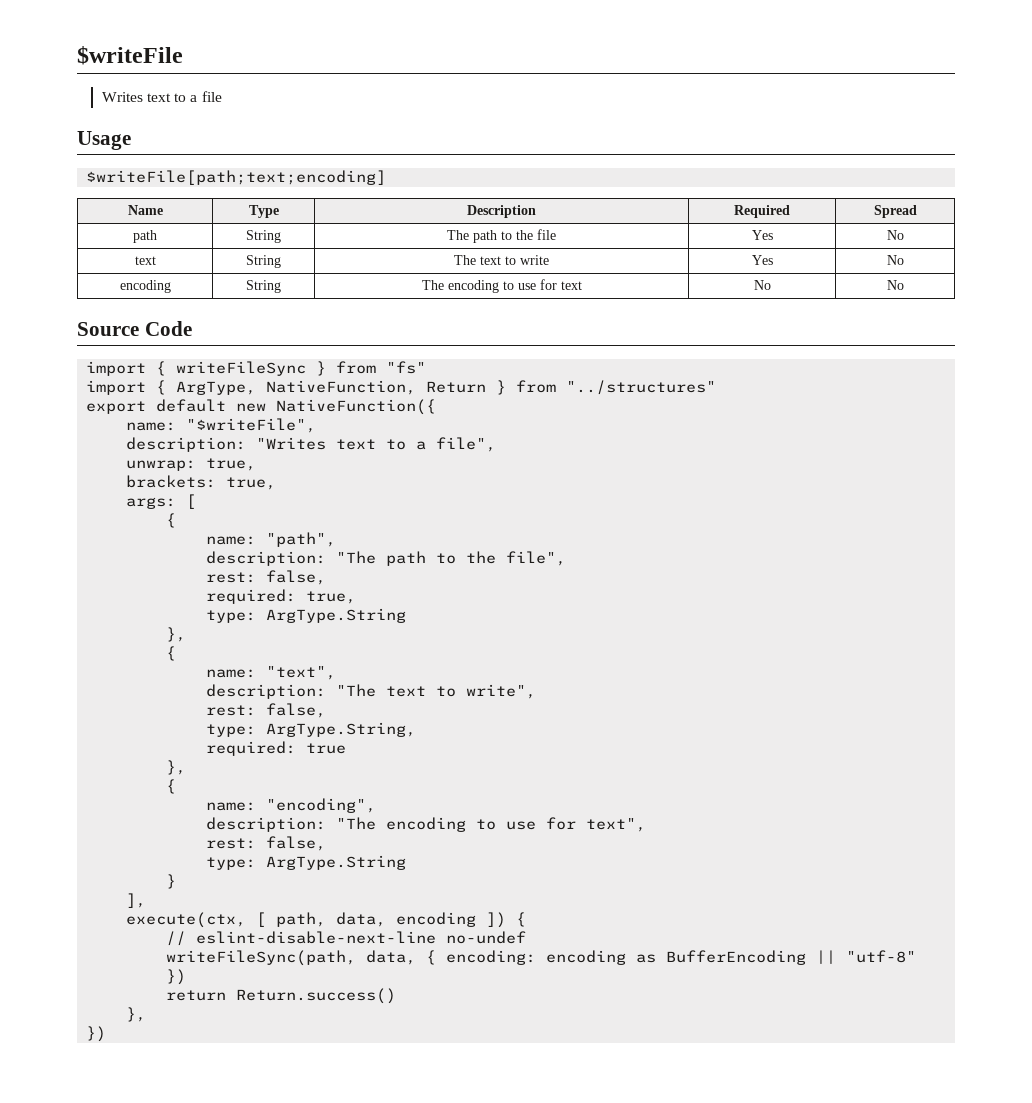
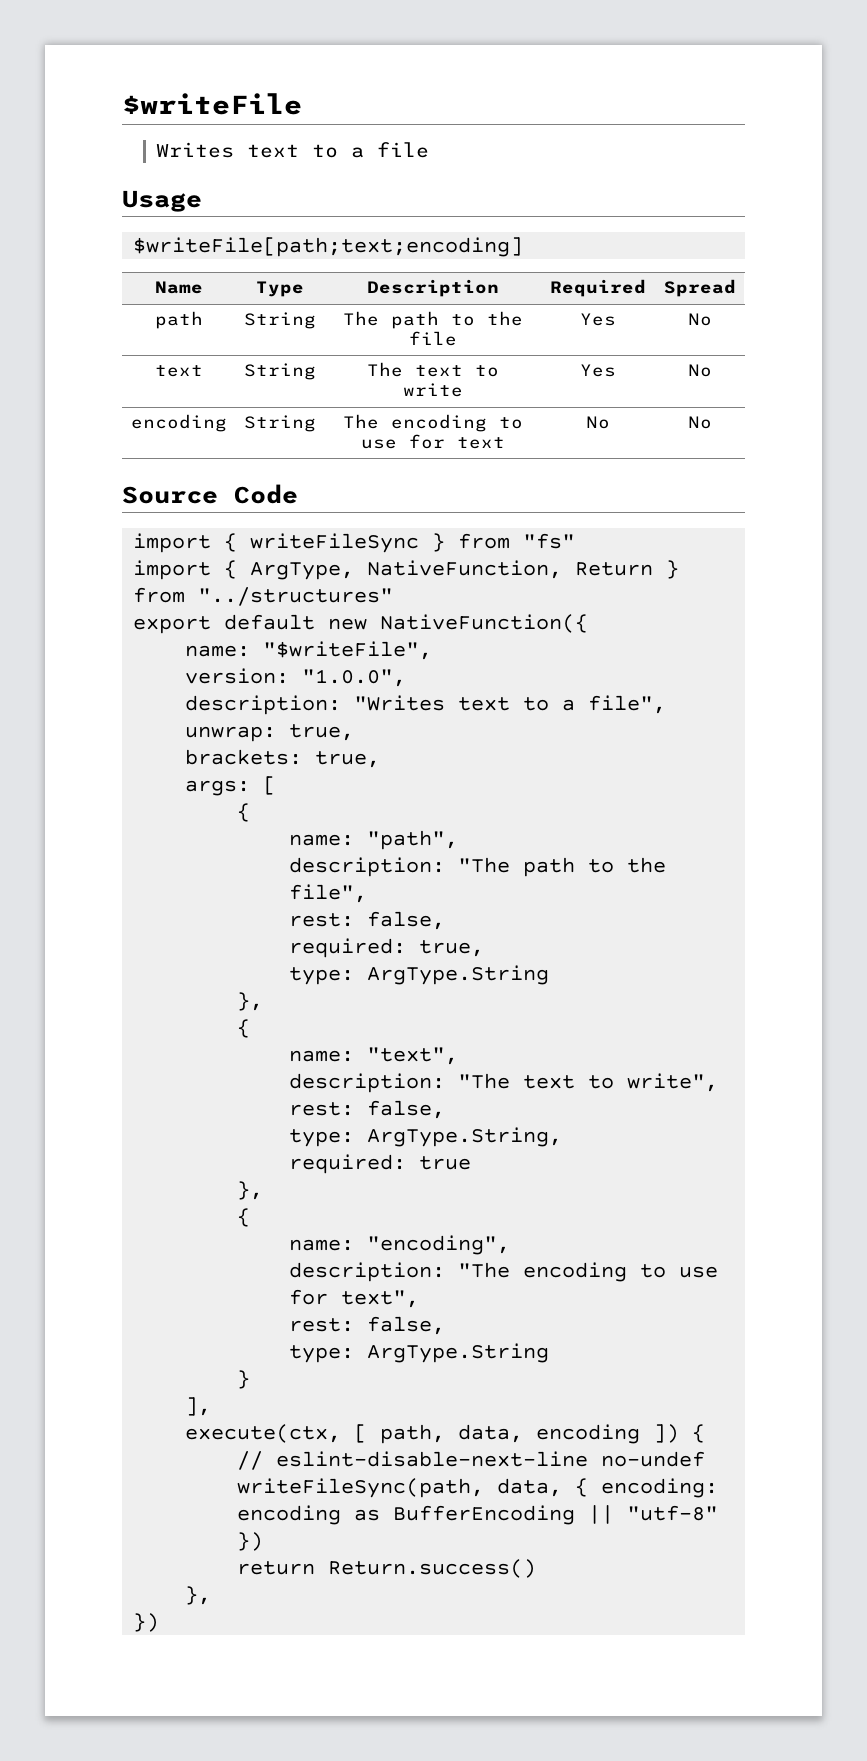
+ version: "1.0.0",

